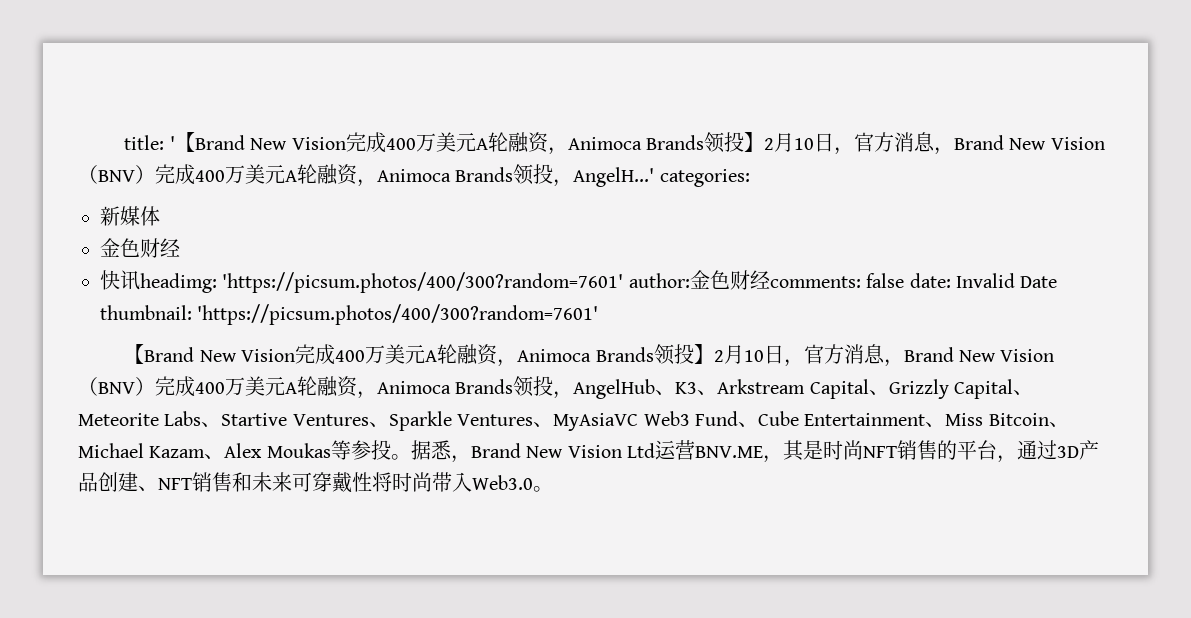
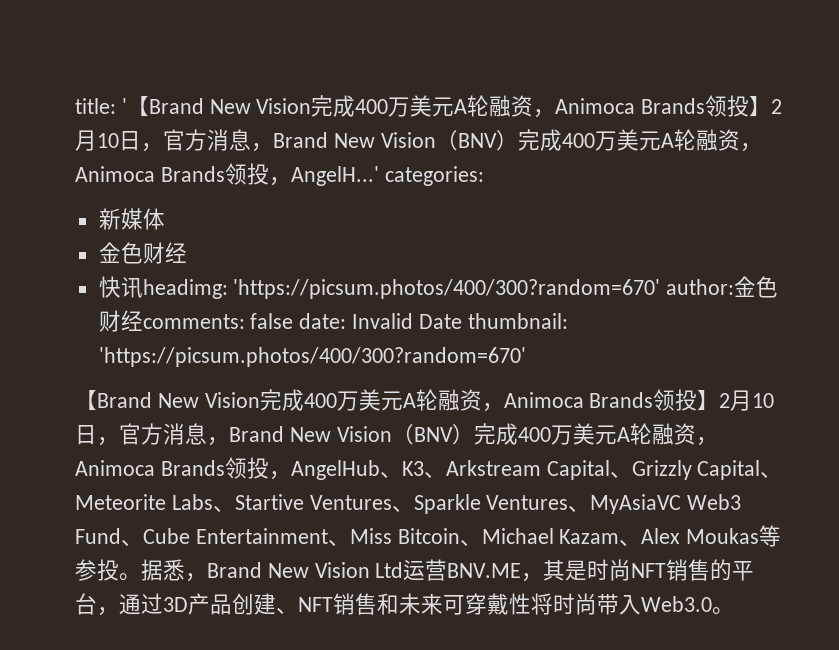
- 快讯headimg: 'https://picsum.photos/400/300?random=7601' author:金色财经comments: false date: Invalid Date thumbnail: 'https://picsum.photos/400/300?random=7601'
+ 快讯headimg: 'https://picsum.photos/400/300?random=670' author:金色财经comments: false date: Invalid Date thumbnail: 'https://picsum.photos/400/300?random=670'

